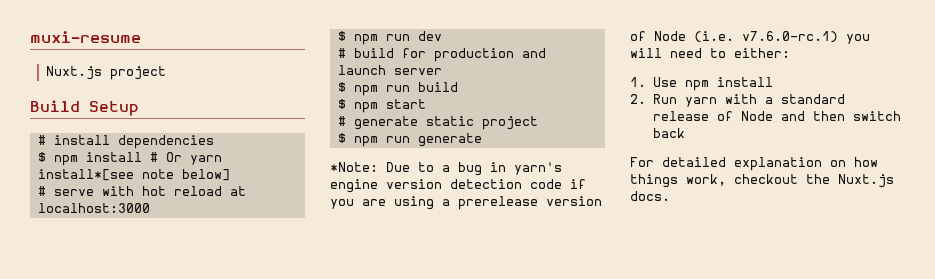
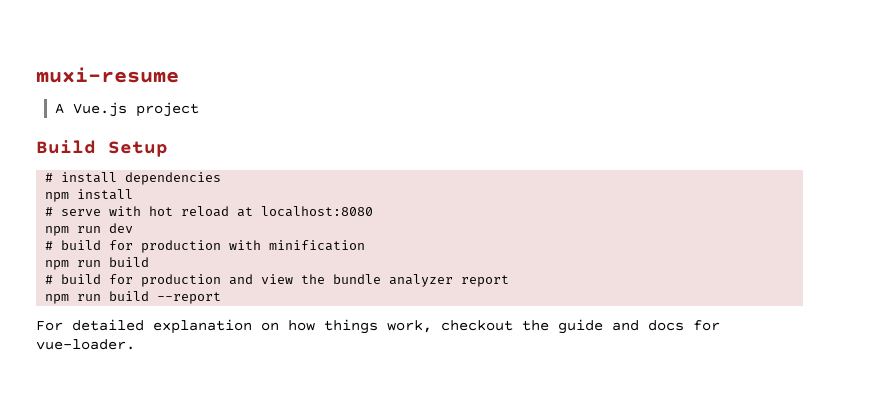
- Nuxt.js project
+ A Vue.js project
- $ npm install # Or yarn install*[see note below]
+ npm install
- # serve with hot reload at localhost:3000
- $ npm run dev
+ # serve with hot reload at localhost:8080
+ npm run dev
- # build for production and launch server
- $ npm run build
+ # build for production with minification
+ npm run build
- $ npm start
- # generate static project
- $ npm run generate
- *Note: Due to a bug in yarn's engine version detection code if you are using a prerelease version of Node (i.e. v7.6.0-rc.1) you will need to either:
- 1. Use npm install
- 2. Run yarn with a standard release of Node and then switch back
+ # build for production and view the bundle analyzer report
+ npm run build --report
- For detailed explanation on how things work, checkout the Nuxt.js docs.
+ For detailed explanation on how things work, checkout the guide and docs for vue-loader.

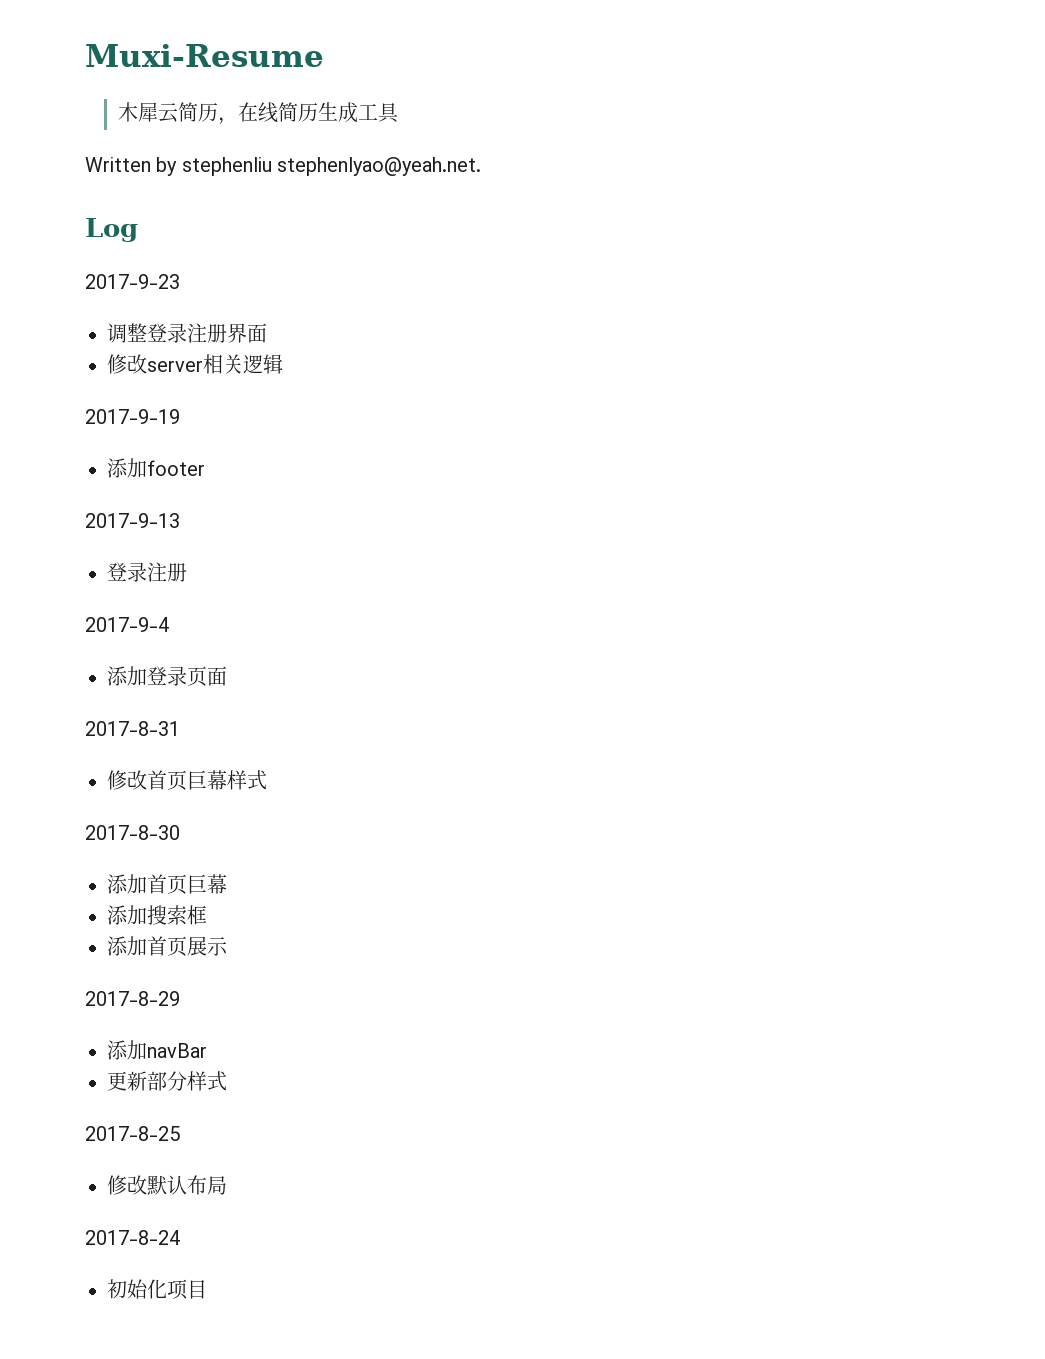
- muxi-resume
- A Vue.js project
- Build Setup
- # install dependencies
- npm install
- # serve with hot reload at localhost:8080
- npm run dev
- # build for production with minification
- npm run build
- # build for production and view the bundle analyzer report
- npm run build --report
- For detailed explanation on how things work, checkout the guide and docs for vue-loader.
+ Muxi-Resume
+ 木犀云简历，在线简历生成工具
+ Written by stephenliu stephenlyao@yeah.net.
+ Log
+ 2017-9-23
+ 调整登录注册界面
+ 修改server相关逻辑
+ 2017-9-19
+ 添加footer
+ 2017-9-13
+ 登录注册
+ 2017-9-4
+ 添加登录页面
+ 2017-8-31
+ 修改首页巨幕样式
+ 2017-8-30
+ 添加首页巨幕
+ 添加搜索框
+ 添加首页展示
+ 2017-8-29
+ 添加navBar
+ 更新部分样式
+ 2017-8-25
+ 修改默认布局
+ 2017-8-24
+ 初始化项目

